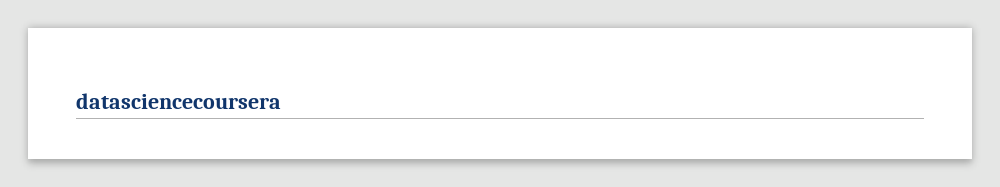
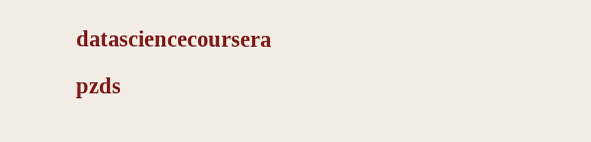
+ pzds

